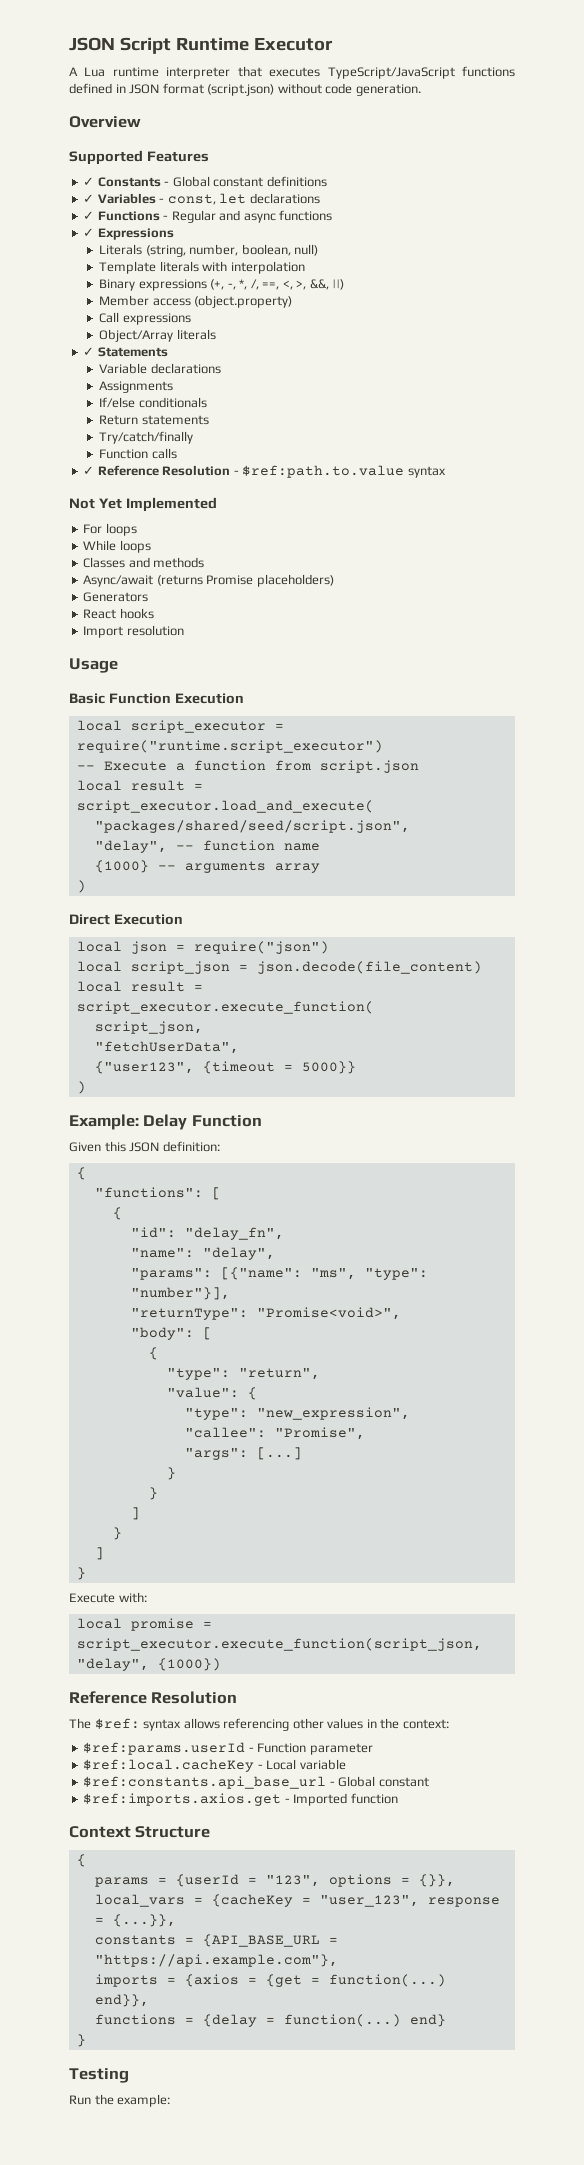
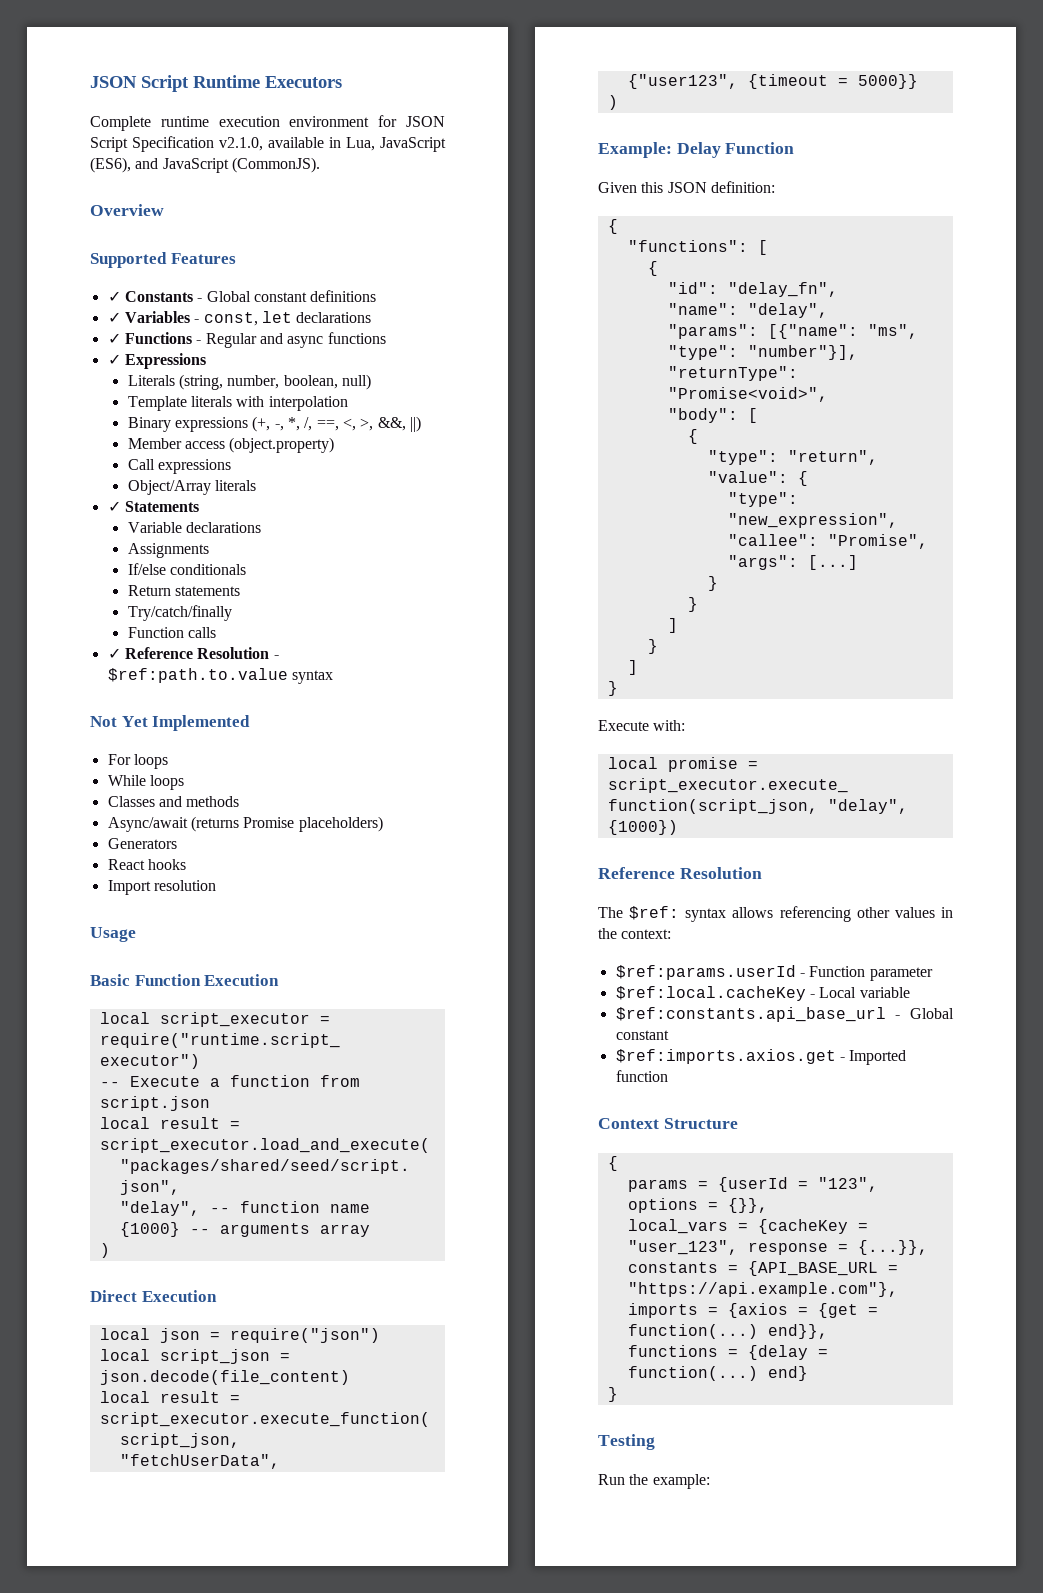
- JSON Script Runtime Executor
- A Lua runtime interpreter that executes TypeScript/JavaScript functions defined in JSON format (script.json) without code generation.
+ JSON Script Runtime Executors
+ Complete runtime execution environment for JSON Script Specification v2.1.0, available in Lua, JavaScript (ES6), and JavaScript (CommonJS).

